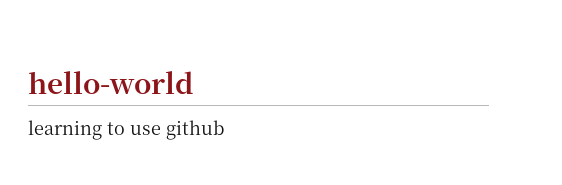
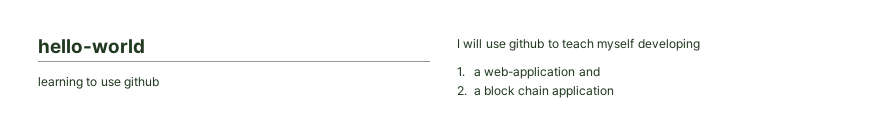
+ I will use github to teach myself developing
+ 1. a web-application and
+ 2. a block chain application

